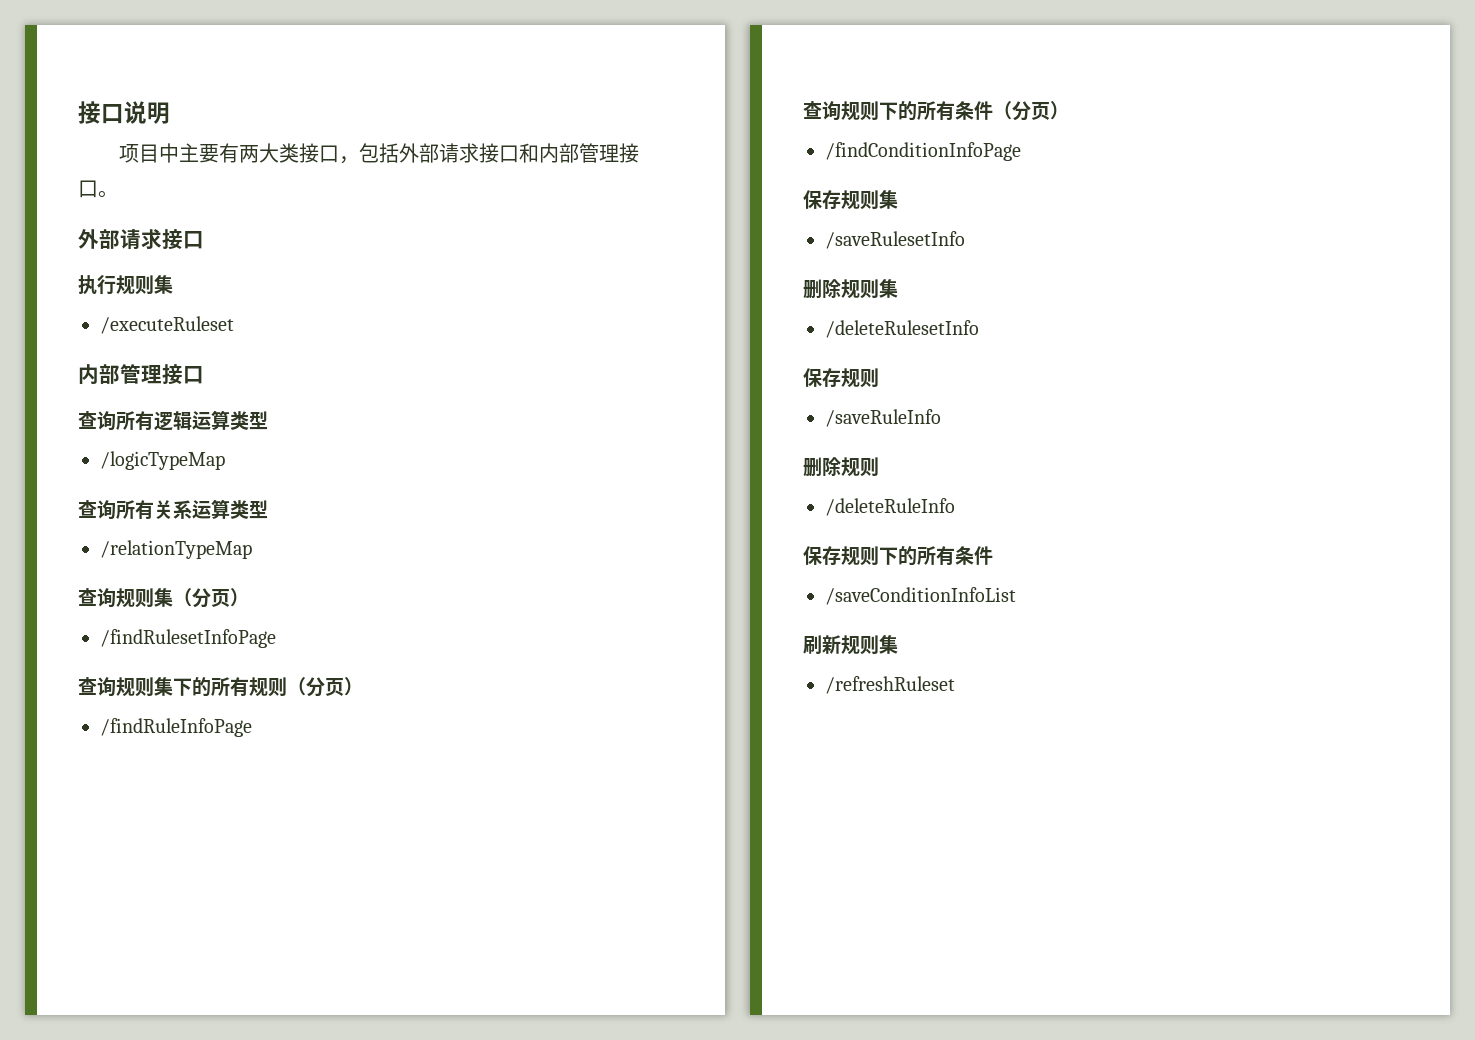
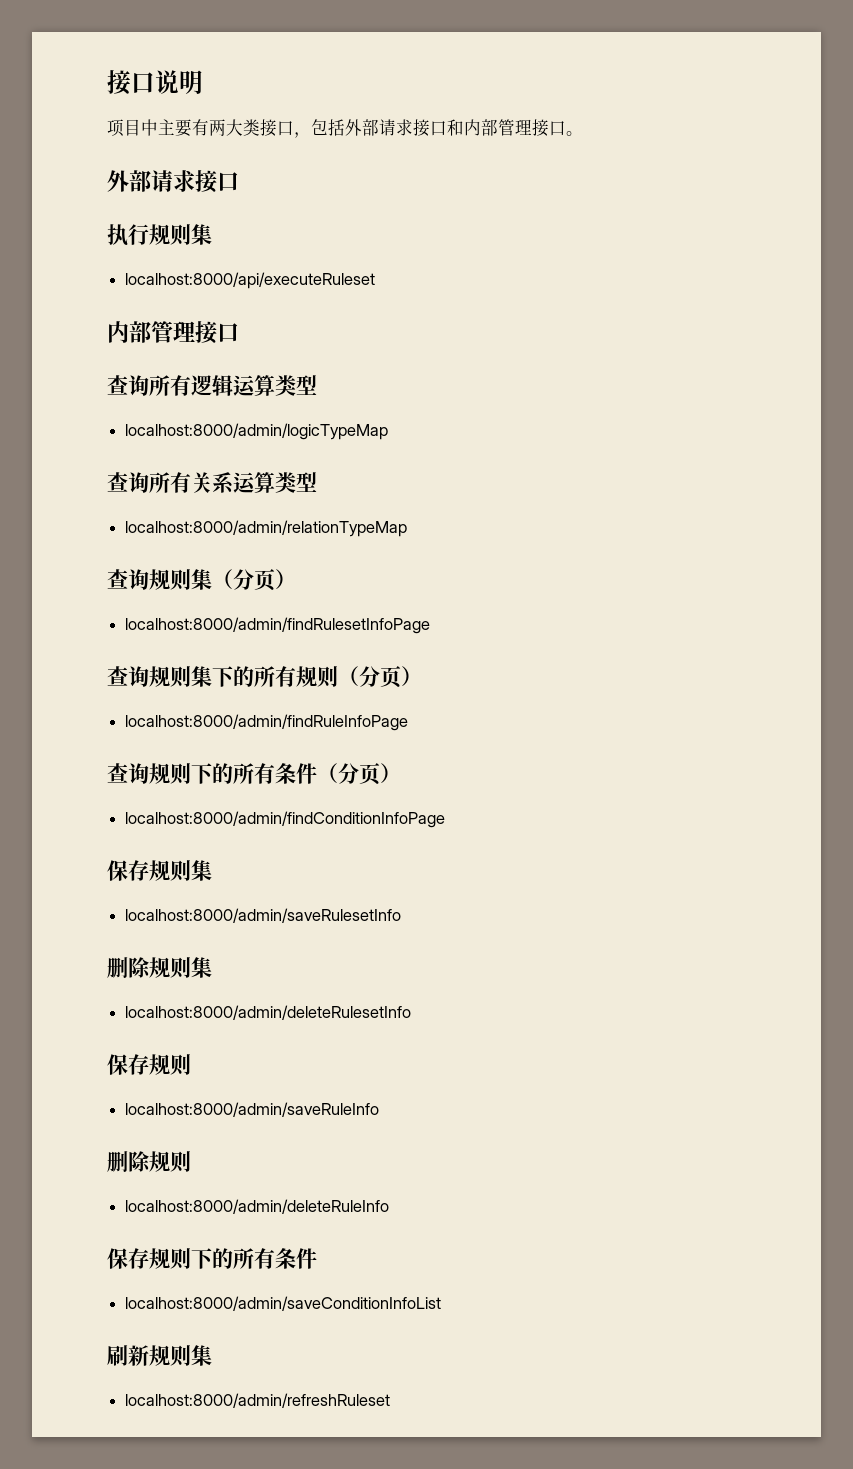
- /executeRuleset
+ localhost:8000/api/executeRuleset
- /logicTypeMap
+ localhost:8000/admin/logicTypeMap
- /relationTypeMap
+ localhost:8000/admin/relationTypeMap
- /findRulesetInfoPage
+ localhost:8000/admin/findRulesetInfoPage
- /findRuleInfoPage
+ localhost:8000/admin/findRuleInfoPage
- /findConditionInfoPage
+ localhost:8000/admin/findConditionInfoPage
- /saveRulesetInfo
+ localhost:8000/admin/saveRulesetInfo
- /deleteRulesetInfo
+ localhost:8000/admin/deleteRulesetInfo
- /saveRuleInfo
+ localhost:8000/admin/saveRuleInfo
- /deleteRuleInfo
+ localhost:8000/admin/deleteRuleInfo
- /saveConditionInfoList
+ localhost:8000/admin/saveConditionInfoList
- /refreshRuleset
+ localhost:8000/admin/refreshRuleset

